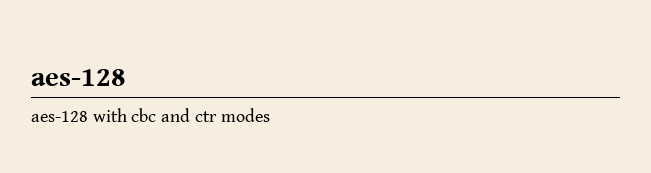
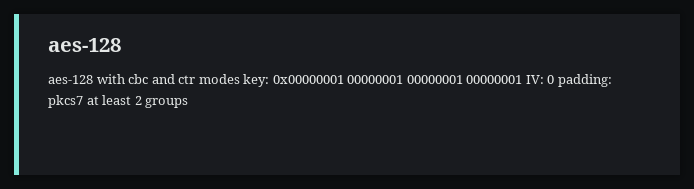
- aes-128 with cbc and ctr modes
+ aes-128 with cbc and ctr modes key: 0x00000001 00000001 00000001 00000001 IV: 0 padding: pkcs7 at least 2 groups

